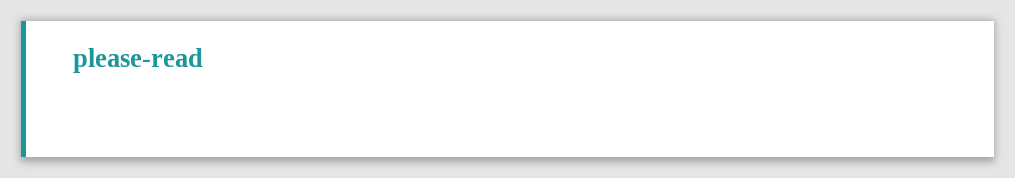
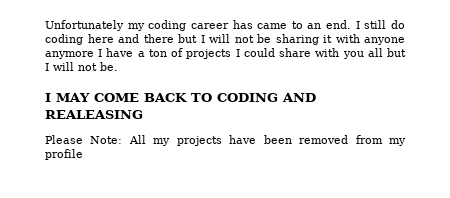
- please-read
+ Unfortunately my coding career has came to an end. I still do coding here and there but I will not be sharing it with anyone anymore I have a ton of projects I could share with you all but I will not be.
+ I MAY COME BACK TO CODING AND REALEASING
+ Please Note: All my projects have been removed from my profile

